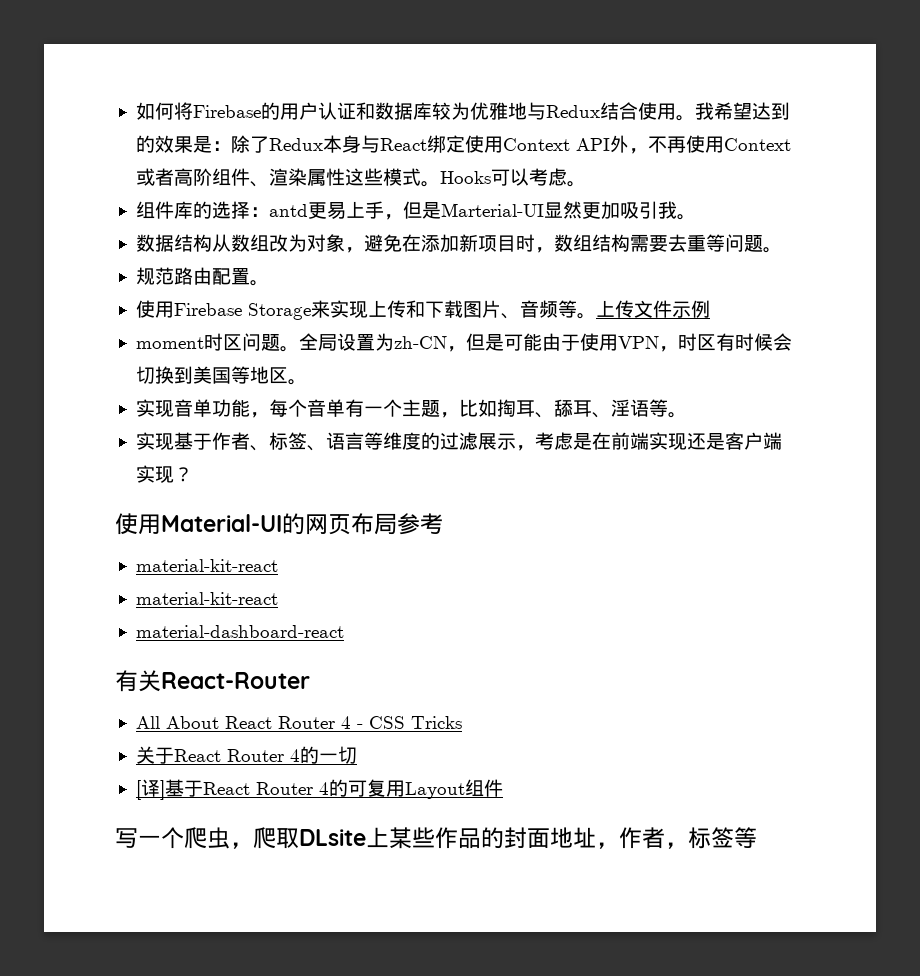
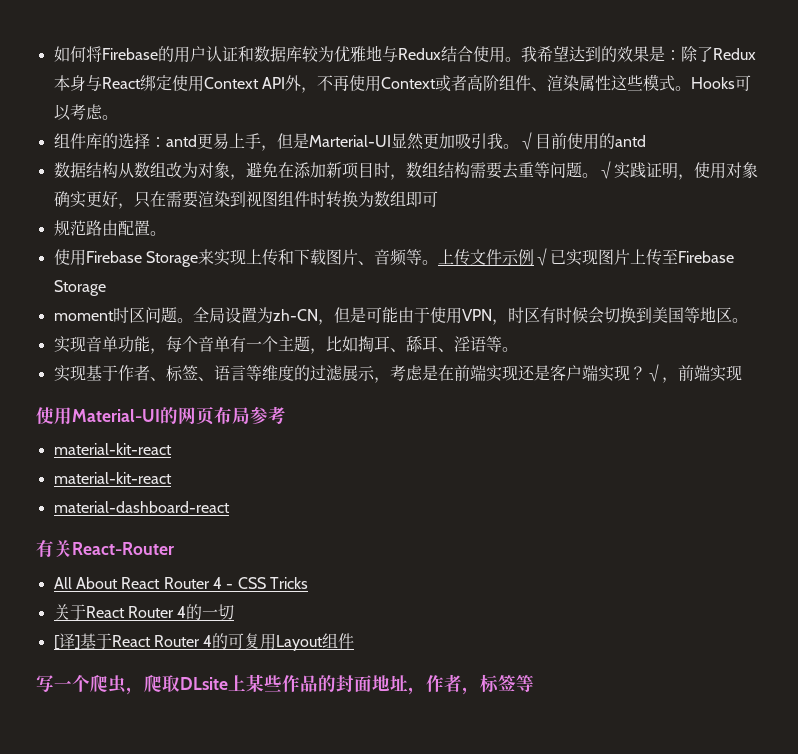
+ √目前使用的antd
+ √实践证明，使用对象确实更好，只在需要渲染到视图组件时转换为数组即可
- 上传文件示例
+ 上传文件示例√已实现图片上传至Firebase Storage
+ √，前端实现

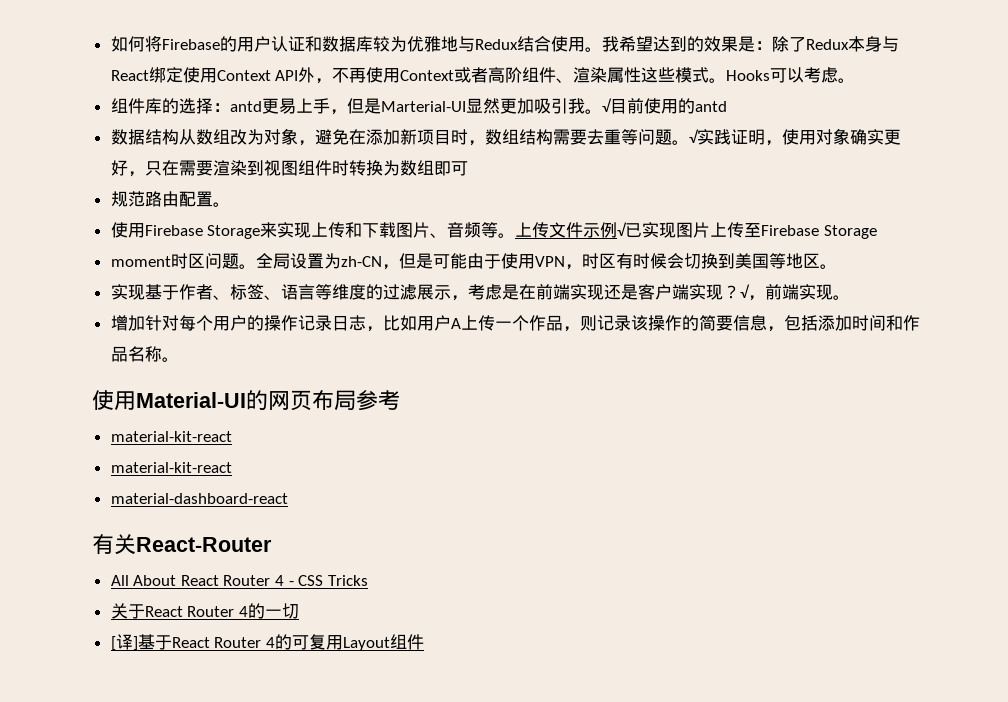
- 实现音单功能，每个音单有一个主题，比如掏耳、舔耳、淫语等。
- √，前端实现
+ √，前端实现。
+ 增加针对每个用户的操作记录日志，比如用户A上传一个作品，则记录该操作的简要信息，包括添加时间和作品名称。
- 写一个爬虫，爬取DLsite上某些作品的封面地址，作者，标签等

